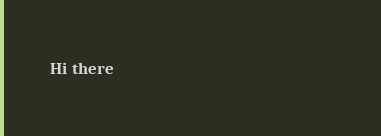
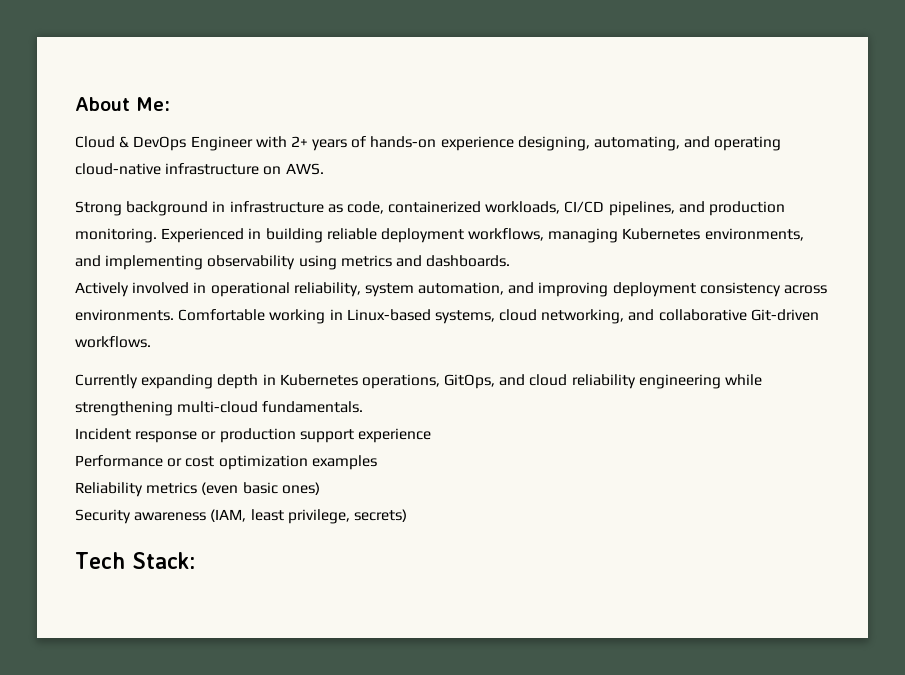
- Hi there
+ About Me:
+ Cloud & DevOps Engineer with 2+ years of hands-on experience designing, automating, and operating cloud-native infrastructure on AWS.
+ Strong background in infrastructure as code, containerized workloads, CI/CD pipelines, and production monitoring. Experienced in building reliable deployment workflows, managing Kubernetes environments, and implementing observability using metrics and dashboards.
+ Actively involved in operational reliability, system automation, and improving deployment consistency across environments. Comfortable working in Linux-based systems, cloud networking, and collaborative Git-driven workflows.
+ Currently expanding depth in Kubernetes operations, GitOps, and cloud reliability engineering while strengthening multi-cloud fundamentals.
+ Incident response or production support experience
+ Performance or cost optimization examples
+ Reliability metrics (even basic ones)
+ Security awareness (IAM, least privilege, secrets)
+ Tech Stack:

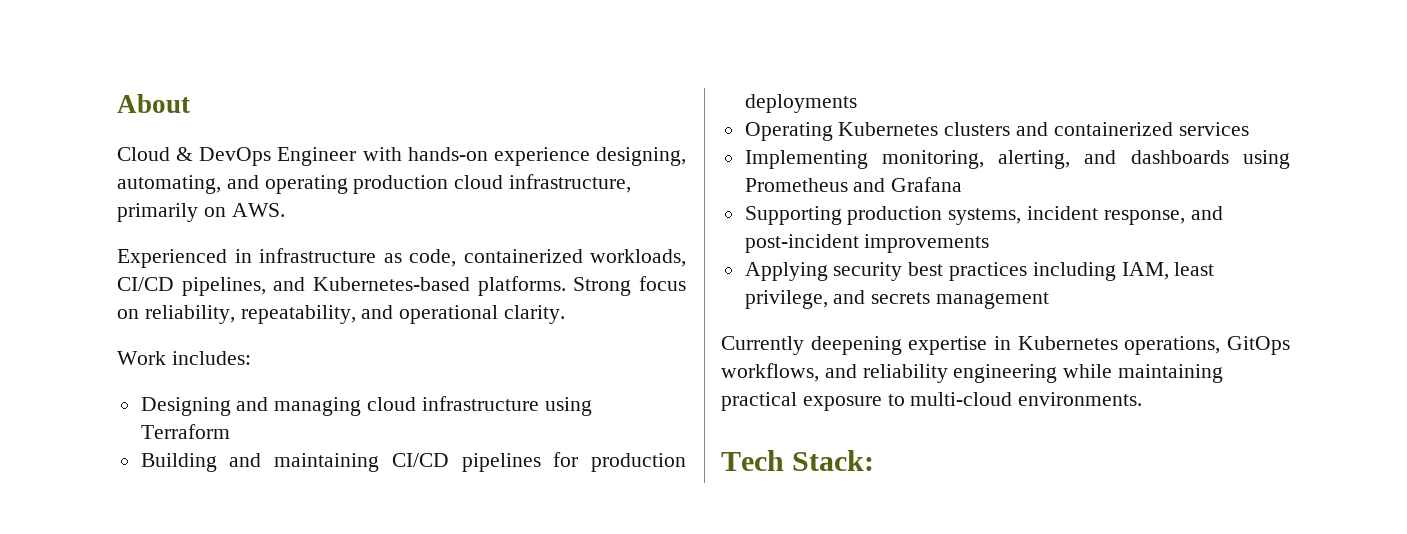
- About Me:
+ About
- Cloud & DevOps Engineer with 2+ years of hands-on experience designing, automating, and operating cloud-native infrastructure on AWS.
+ Cloud & DevOps Engineer with hands-on experience designing, automating, and operating production cloud infrastructure, primarily on AWS.
- Strong background in infrastructure as code, containerized workloads, CI/CD pipelines, and production monitoring. Experienced in building reliable deployment workflows, managing Kubernetes environments, and implementing observability using metrics and dashboards.
- Actively involved in operational reliability, system automation, and improving deployment consistency across environments. Comfortable working in Linux-based systems, cloud networking, and collaborative Git-driven workflows.
+ Experienced in infrastructure as code, containerized workloads, CI/CD pipelines, and Kubernetes-based platforms. Strong focus on reliability, repeatability, and operational clarity.
+ Work includes:
+ Designing and managing cloud infrastructure using Terraform
+ Building and maintaining CI/CD pipelines for production deployments
+ Operating Kubernetes clusters and containerized services
+ Implementing monitoring, alerting, and dashboards using Prometheus and Grafana
+ Supporting production systems, incident response, and post-incident improvements
+ Applying security best practices including IAM, least privilege, and secrets management
- Currently expanding depth in Kubernetes operations, GitOps, and cloud reliability engineering while strengthening multi-cloud fundamentals.
- Incident response or production support experience
- Performance or cost optimization examples
- Reliability metrics (even basic ones)
- Security awareness (IAM, least privilege, secrets)
+ Currently deepening expertise in Kubernetes operations, GitOps workflows, and reliability engineering while maintaining practical exposure to multi-cloud environments.

